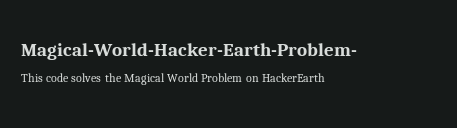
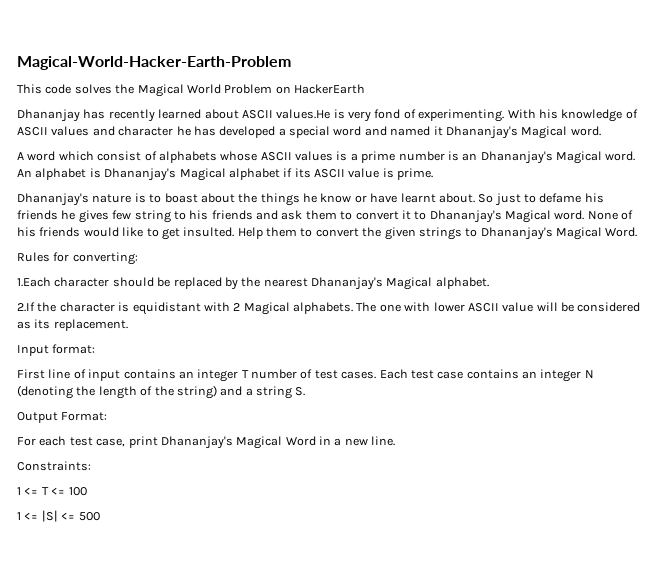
- Magical-World-Hacker-Earth-Problem-
+ Magical-World-Hacker-Earth-Problem
+ Dhananjay has recently learned about ASCII values.He is very fond of experimenting. With his knowledge of ASCII values and character he has developed a special word and named it Dhananjay's Magical word.
+ A word which consist of alphabets whose ASCII values is a prime number is an Dhananjay's Magical word. An alphabet is Dhananjay's Magical alphabet if its ASCII value is prime.
+ Dhananjay's nature is to boast about the things he know or have learnt about. So just to defame his friends he gives few string to his friends and ask them to convert it to Dhananjay's Magical word. None of his friends would like to get insulted. Help them to convert the given strings to Dhananjay's Magical Word.
+ Rules for converting:
+ 1.Each character should be replaced by the nearest Dhananjay's Magical alphabet.
+ 2.If the character is equidistant with 2 Magical alphabets. The one with lower ASCII value will be considered as its replacement.
+ Input format:
+ First line of input contains an integer T number of test cases. Each test case contains an integer N (denoting the length of the string) and a string S.
+ Output Format:
+ For each test case, print Dhananjay's Magical Word in a new line.
+ Constraints:
+ 1 <= T <= 100
+ 1 <= |S| <= 500

